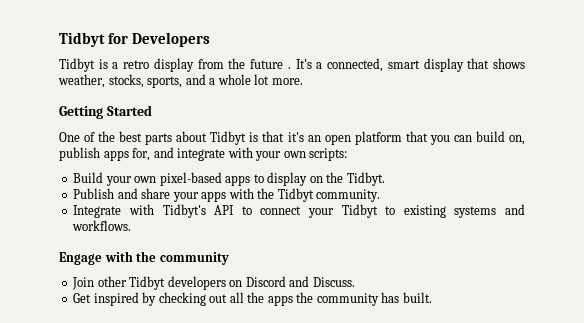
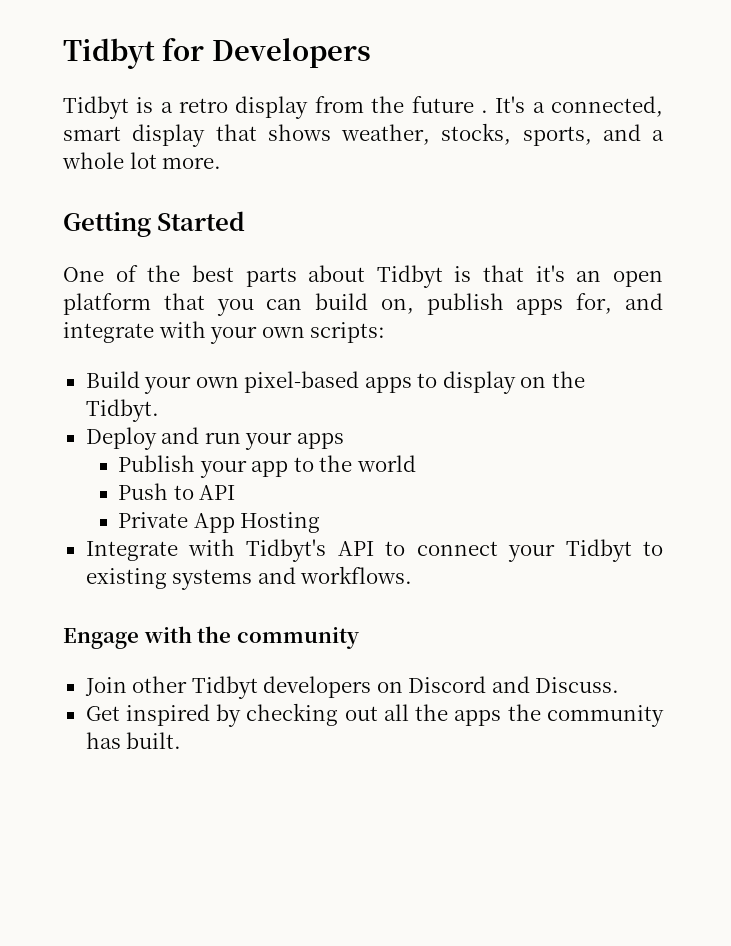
- Publish and share your apps with the Tidbyt community.
+ Deploy and run your apps
+ Publish your app to the world
+ Push to API
+ Private App Hosting

